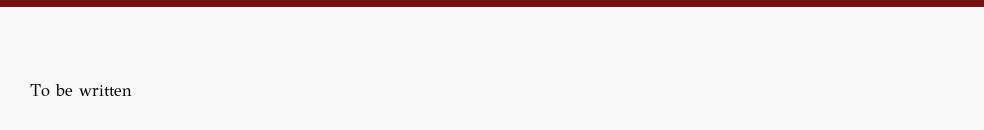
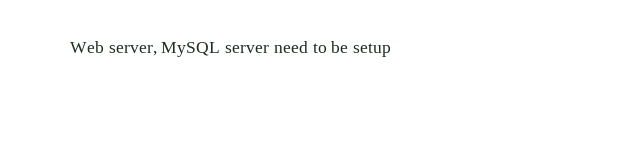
- To be written
+ Web server, MySQL server need to be setup

